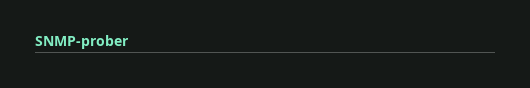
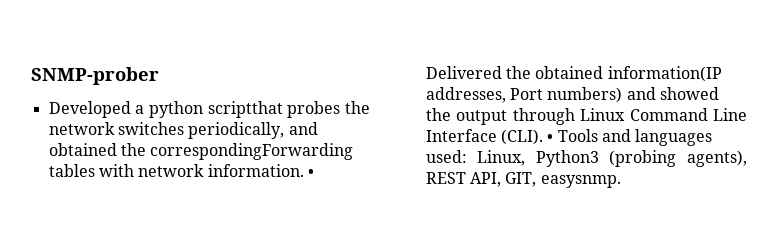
+ Developed a python scriptthat probes the network switches periodically, and obtained the correspondingForwarding tables with network information. • Delivered the obtained information(IP addresses, Port numbers) and showed the output through Linux Command Line Interface (CLI). • Tools and languages used: Linux, Python3 (probing agents), REST API, GIT, easysnmp.

